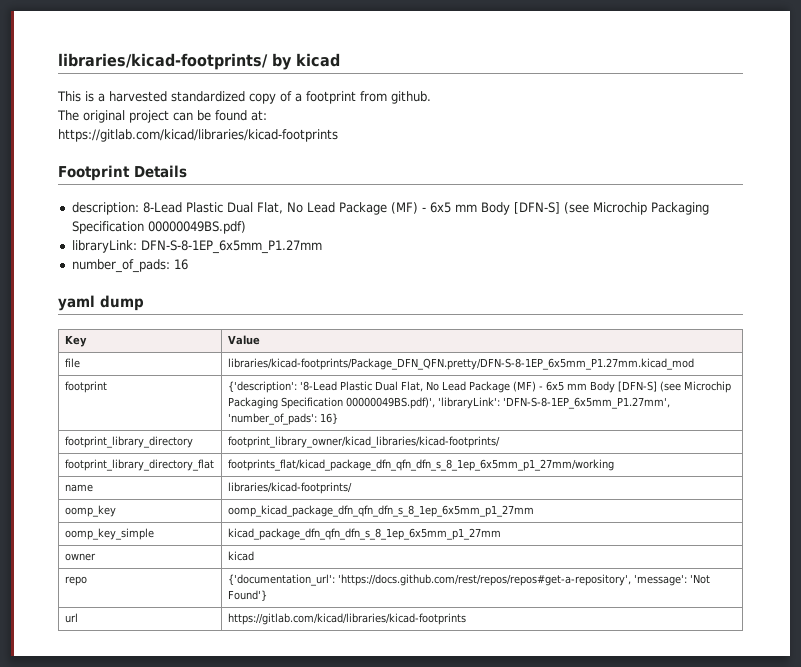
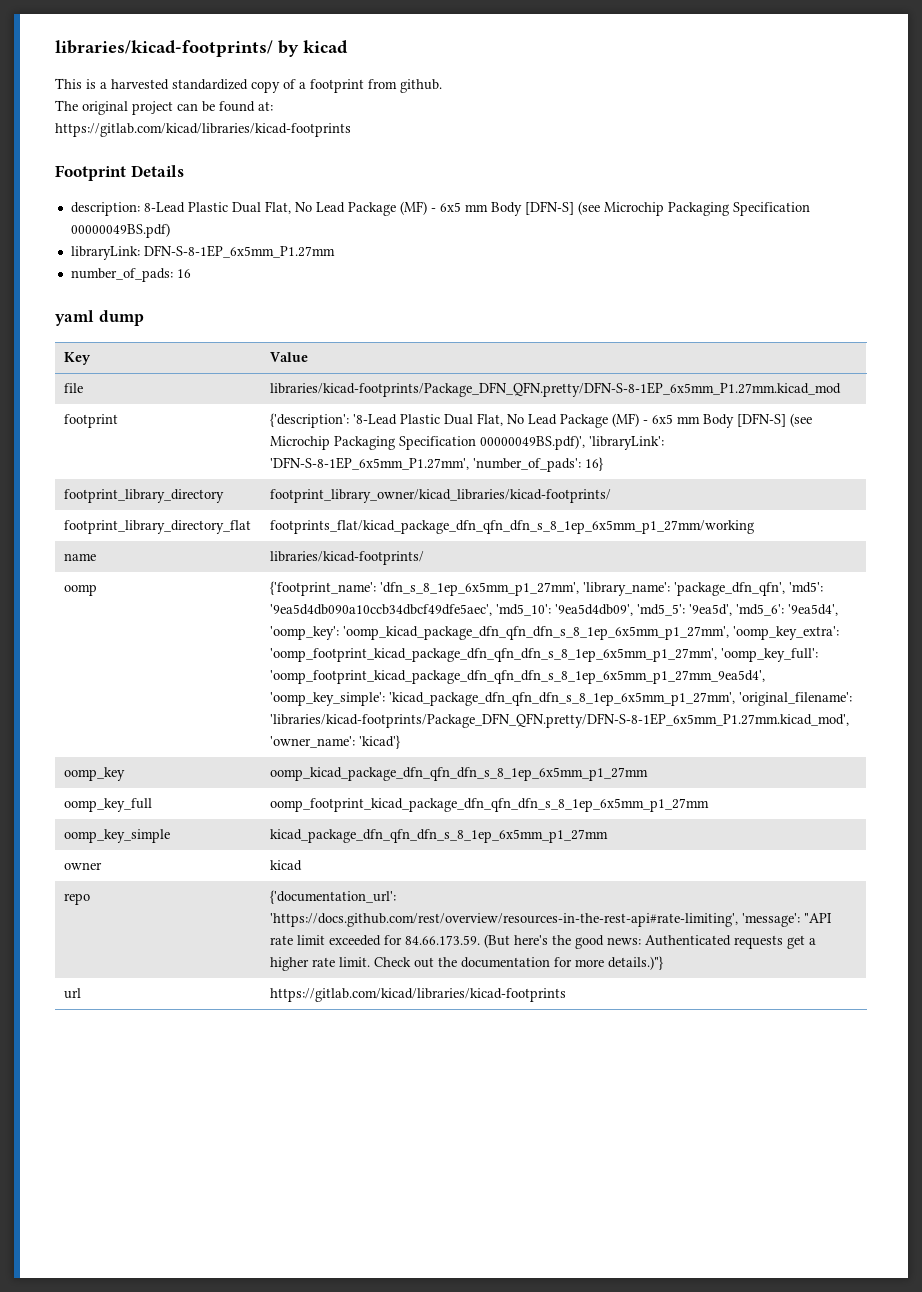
+ oomp | {'footprint_name': 'dfn_s_8_1ep_6x5mm_p1_27mm', 'library_name': 'package_dfn_qfn', 'md5': '9ea5d4db090a10ccb34dbcf49dfe5aec', 'md5_10': '9ea5d4db09', 'md5_5': '9ea5d', 'md5_6': '9ea5d4', 'oomp_key': 'oomp_kicad_package_dfn_qfn_dfn_s_8_1ep_6x5mm_p1_27mm', 'oomp_key_extra': 'oomp_footprint_kicad_package_dfn_qfn_dfn_s_8_1ep_6x5mm_p1_27mm', 'oomp_key_full': 'oomp_footprint_kicad_package_dfn_qfn_dfn_s_8_1ep_6x5mm_p1_27mm_9ea5d4', 'oomp_key_simple': 'kicad_package_dfn_qfn_dfn_s_8_1ep_6x5mm_p1_27mm', 'original_filename': 'libraries/kicad-footprints/Package_DFN_QFN.pretty/DFN-S-8-1EP_6x5mm_P1.27mm.kicad_mod', 'owner_name': 'kicad'}
+ oomp_key_full | oomp_footprint_kicad_package_dfn_qfn_dfn_s_8_1ep_6x5mm_p1_27mm
- repo | {'documentation_url': 'https://docs.github.com/rest/repos/repos#get-a-repository', 'message': 'Not Found'}
+ repo | {'documentation_url': 'https://docs.github.com/rest/overview/resources-in-the-rest-api#rate-limiting', 'message': "API rate limit exceeded for 84.66.173.59. (But here's the good news: Authenticated requests get a higher rate limit. Check out the documentation for more details.)"}

